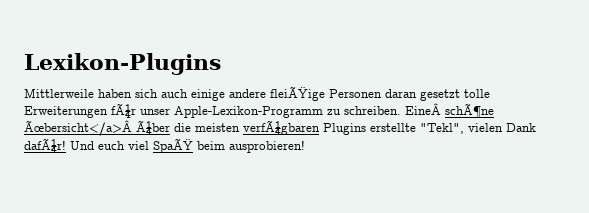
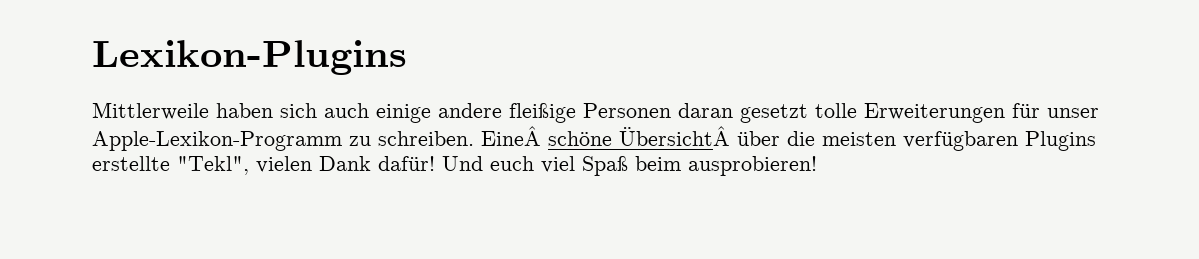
- Mittlerweile haben sich auch einige andere fleiÃŸige Personen daran gesetzt tolle Erweiterungen fÃ¼r unser Apple-Lexikon-Programm zu schreiben.
+ Mittlerweile haben sich auch einige andere fleißige Personen daran gesetzt tolle Erweiterungen für unser Apple-Lexikon-Programm zu schreiben.
- EineÂ schÃ¶ne Ãœbersicht</a>Â Ã¼ber die meisten verfÃ¼gbaren Plugins erstellte "Tekl", vielen Dank dafÃ¼r!
+ EineÂ schöne ÜbersichtÂ über die meisten verfügbaren Plugins erstellte "Tekl", vielen Dank dafür!
- Und euch viel SpaÃŸ beim ausprobieren!
+ Und euch viel Spaß beim ausprobieren!

